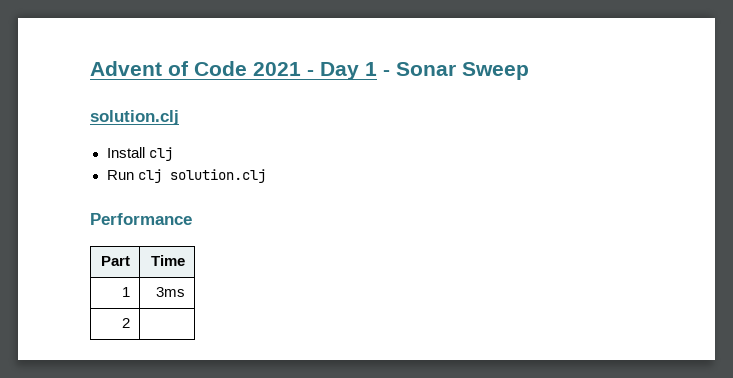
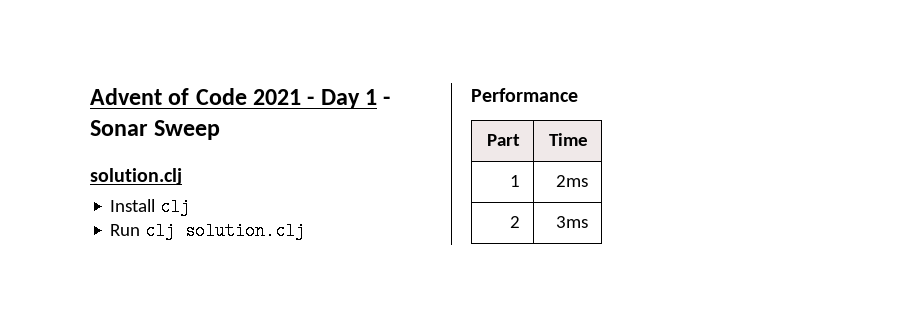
- 1 | 3ms
+ 1 | 2ms
- 2 |
+ 2 | 3ms

